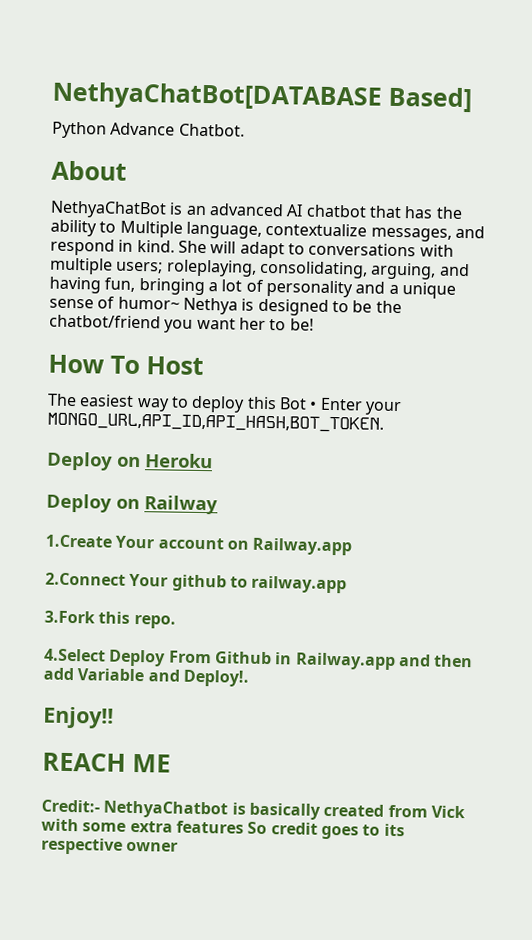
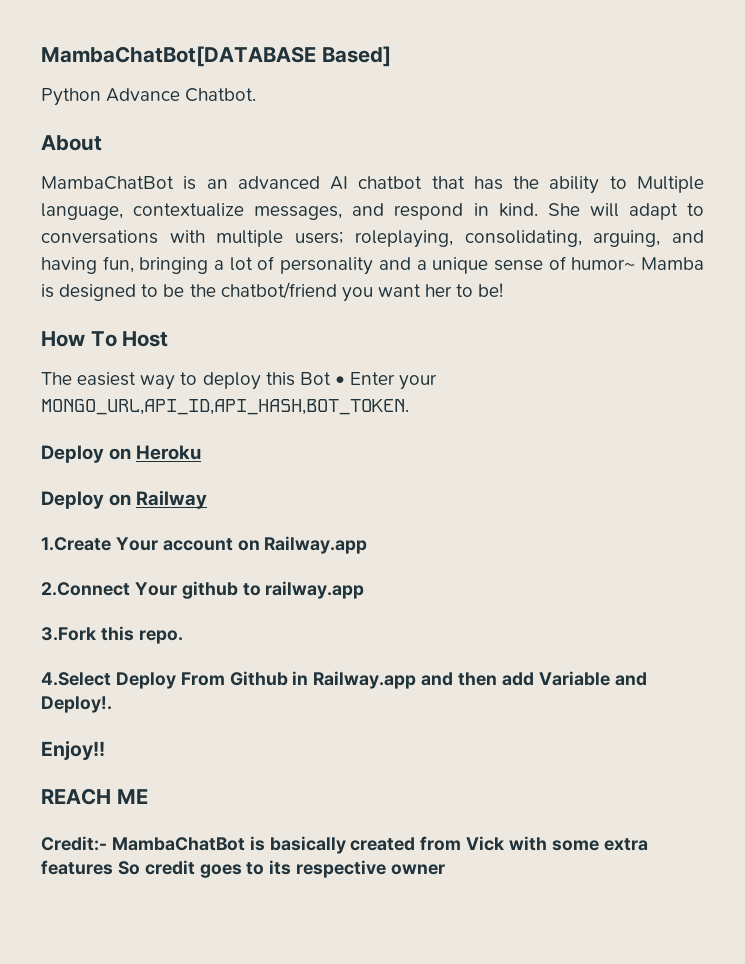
- NethyaChatBot[DATABASE Based]
+ MambaChatBot[DATABASE Based]
- NethyaChatBot is an advanced AI chatbot that has the ability to Multiple language, contextualize messages, and respond in kind.
+ MambaChatBot is an advanced AI chatbot that has the ability to Multiple language, contextualize messages, and respond in kind.
- She will adapt to conversations with multiple users; roleplaying, consolidating, arguing, and having fun, bringing a lot of personality and a unique sense of humor~ Nethya is designed to be the chatbot/friend you want her to be!
+ She will adapt to conversations with multiple users; roleplaying, consolidating, arguing, and having fun, bringing a lot of personality and a unique sense of humor~ Mamba is designed to be the chatbot/friend you want her to be!
- Credit:- NethyaChatbot is basically created from Vick with some extra features So credit goes to its respective owner
+ Credit:- MambaChatBot is basically created from Vick with some extra features So credit goes to its respective owner

